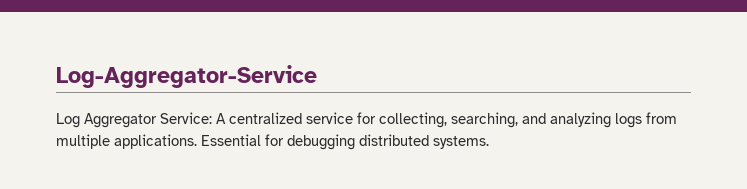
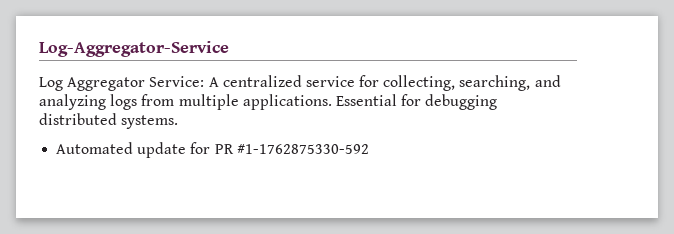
+ Automated update for PR #1-1762875330-592

